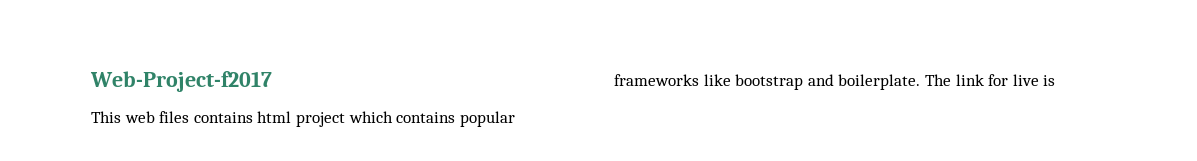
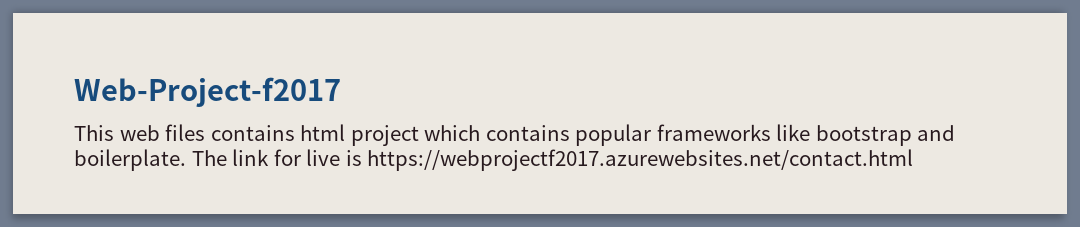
- The link for live is
+ The link for live is https://webprojectf2017.azurewebsites.net/contact.html

